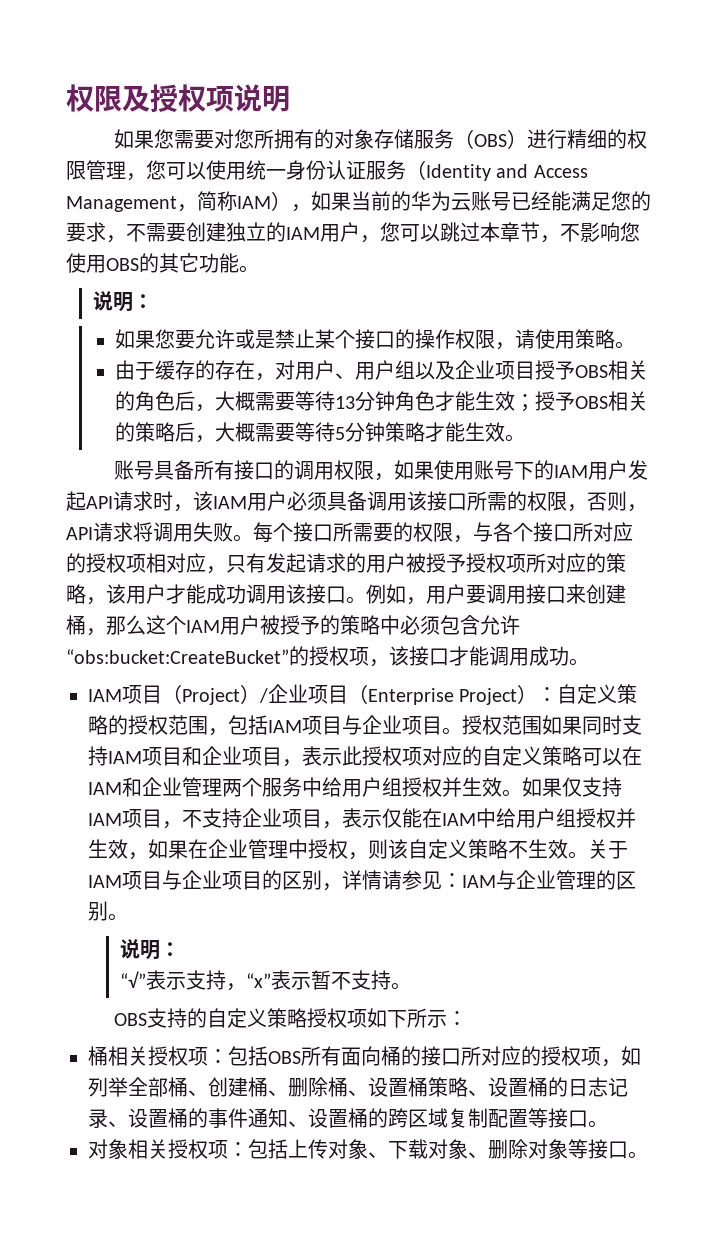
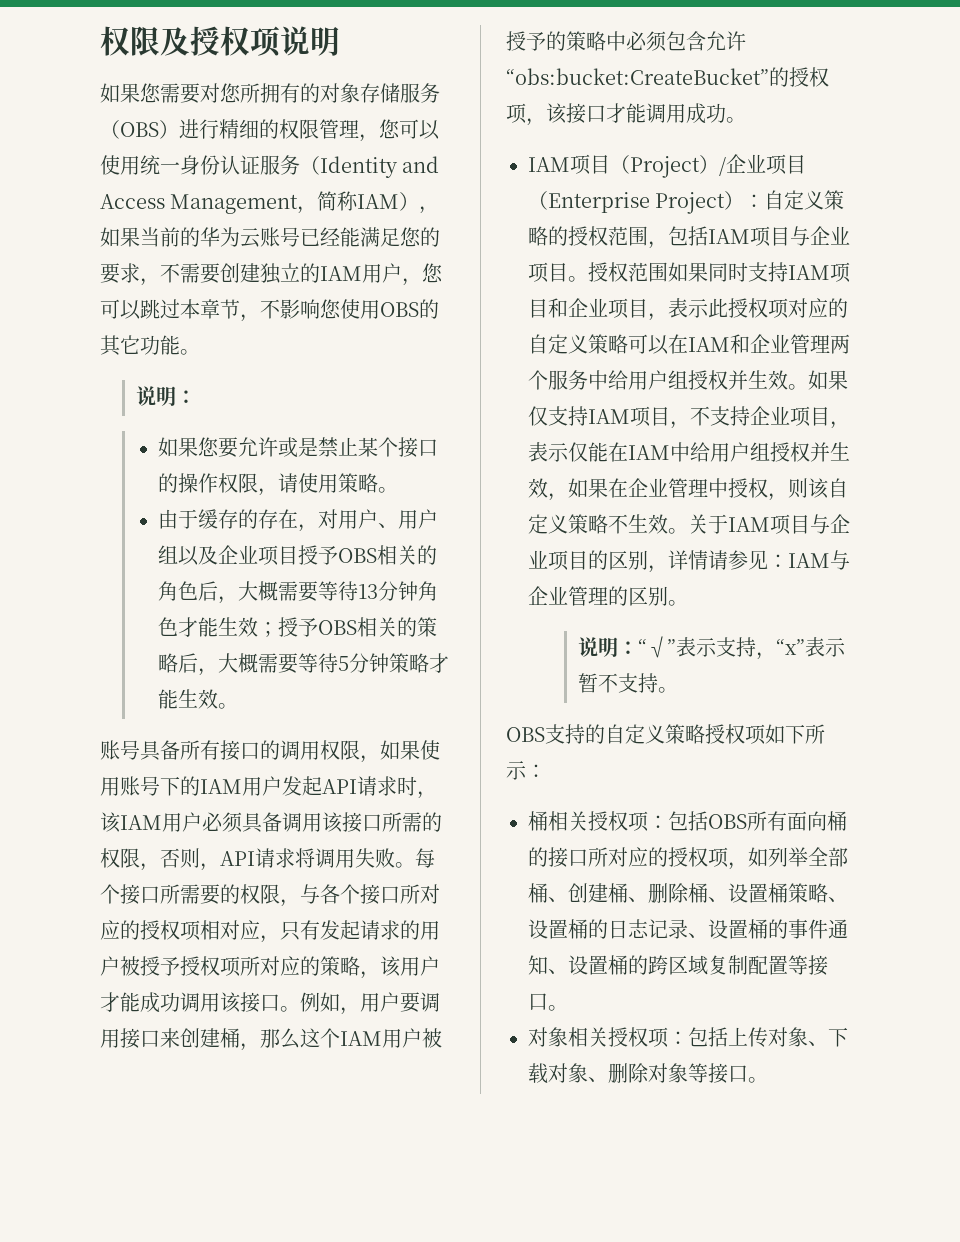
  关于IAM项目与企业项目的区别，详情请参见：IAM与企业管理的区别。
- 说明：
- “√”表示支持，“x”表示暂不支持。
+ 说明：“√”表示支持，“x”表示暂不支持。

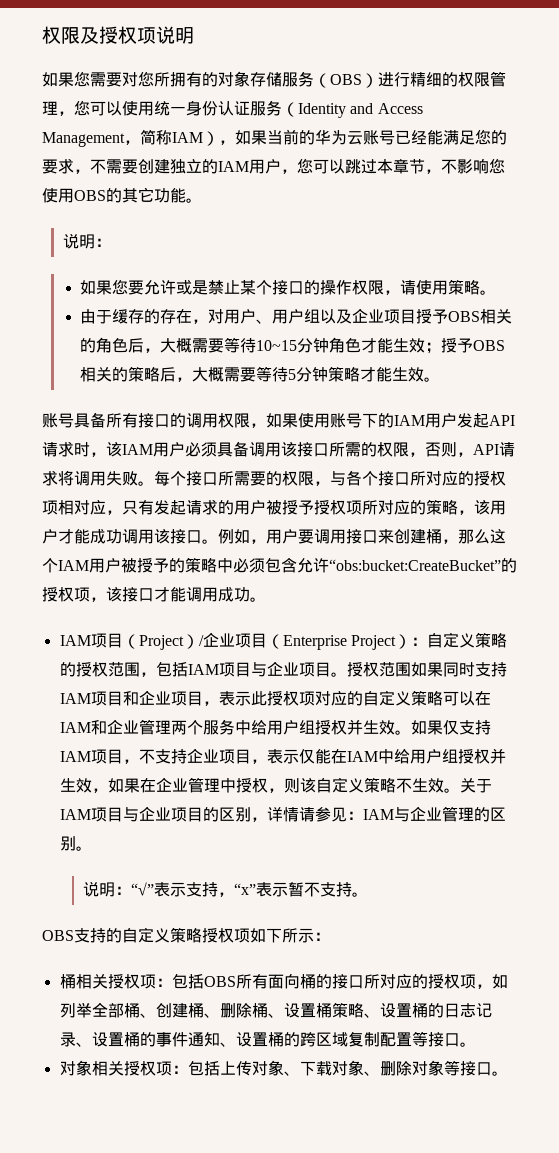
- 由于缓存的存在，对用户、用户组以及企业项目授予OBS相关的角色后，大概需要等待13分钟角色才能生效；授予OBS相关的策略后，大概需要等待5分钟策略才能生效。
+ 由于缓存的存在，对用户、用户组以及企业项目授予OBS相关的角色后，大概需要等待10~15分钟角色才能生效；授予OBS相关的策略后，大概需要等待5分钟策略才能生效。

